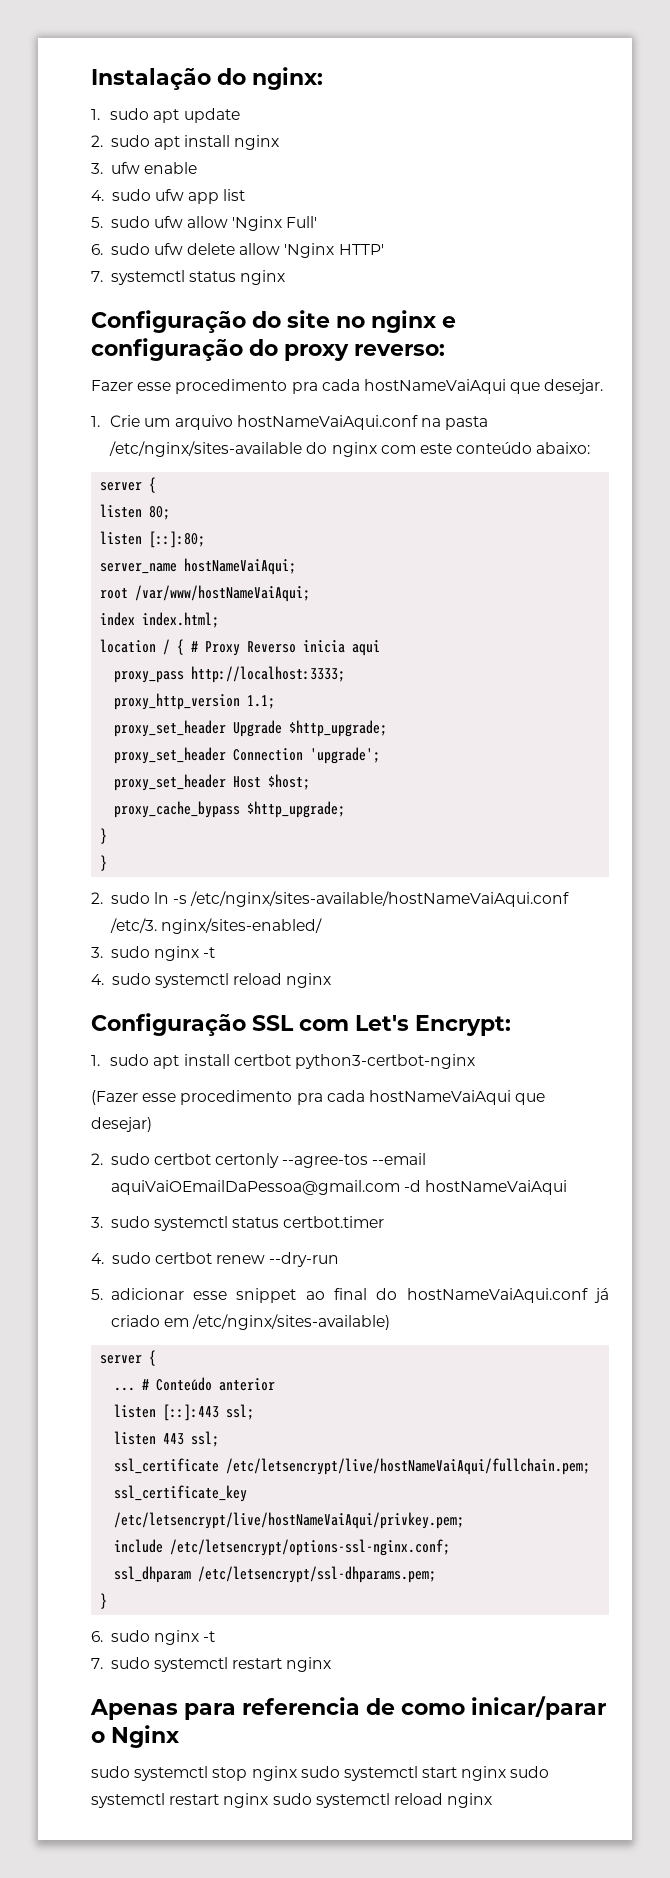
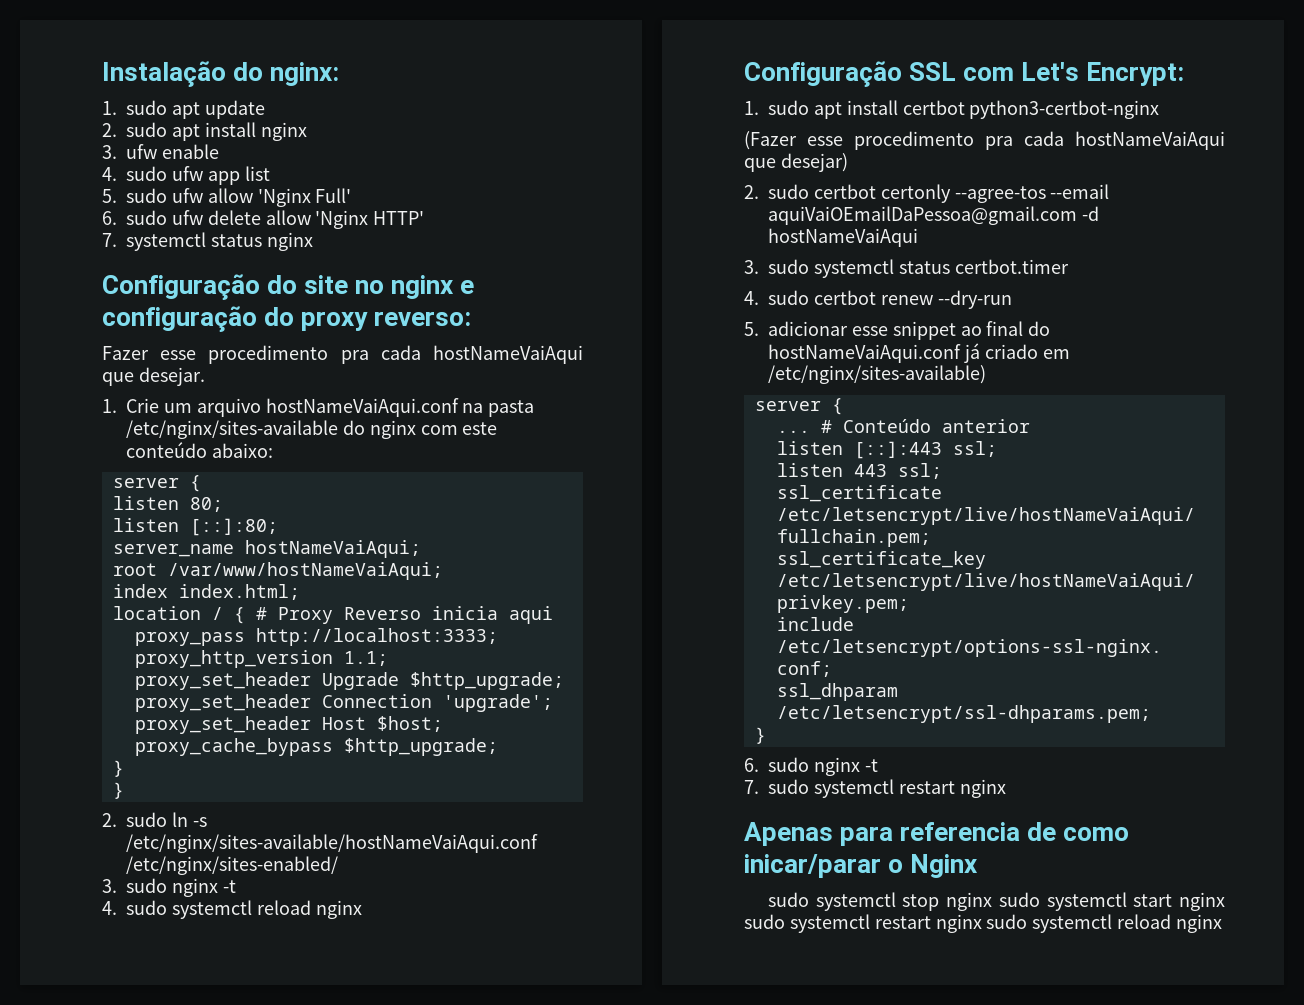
- 2. sudo ln -s /etc/nginx/sites-available/hostNameVaiAqui.conf /etc/3. nginx/sites-enabled/
+ 2. sudo ln -s /etc/nginx/sites-available/hostNameVaiAqui.conf /etc/nginx/sites-enabled/

